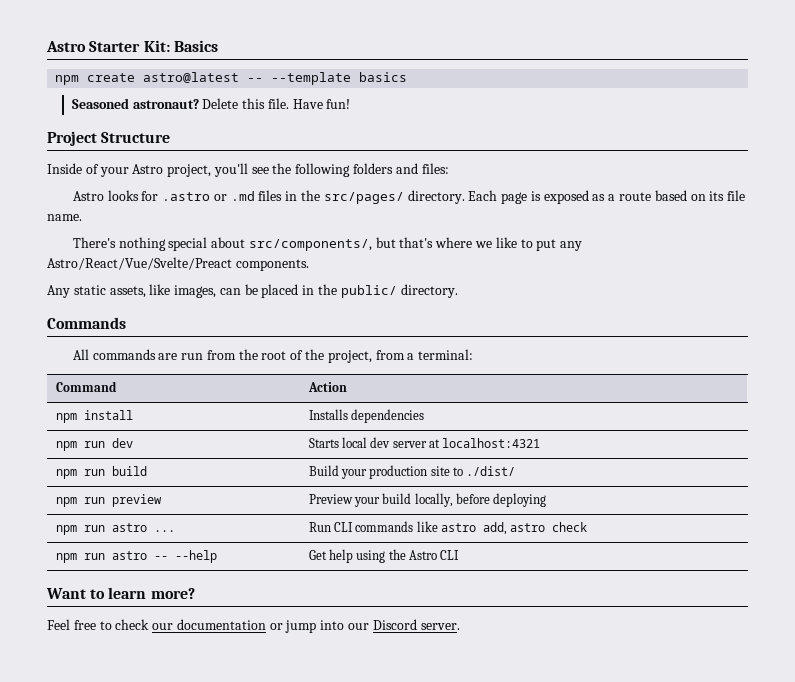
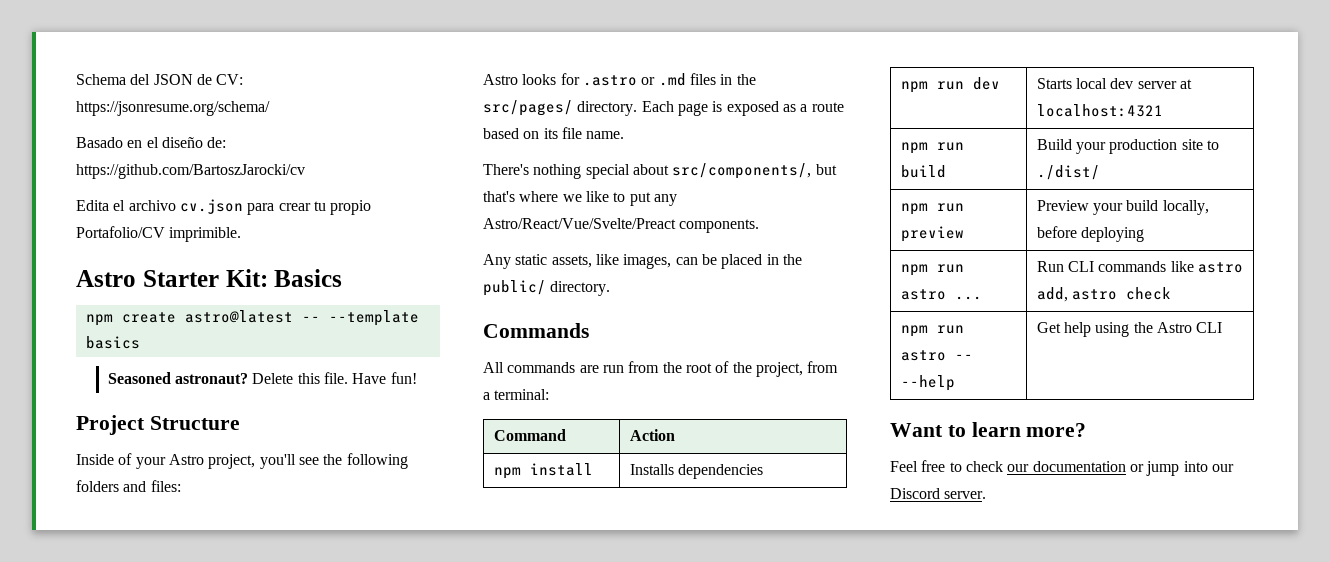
+ Schema del JSON de CV: https://jsonresume.org/schema/
+ Basado en el diseño de: https://github.com/BartoszJarocki/cv
+ Edita el archivo cv.json para crear tu propio Portafolio/CV imprimible.

